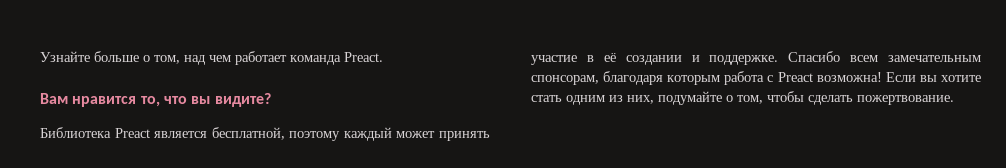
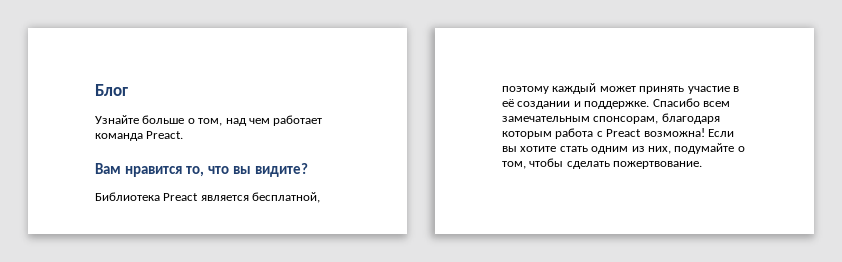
+ Блог

